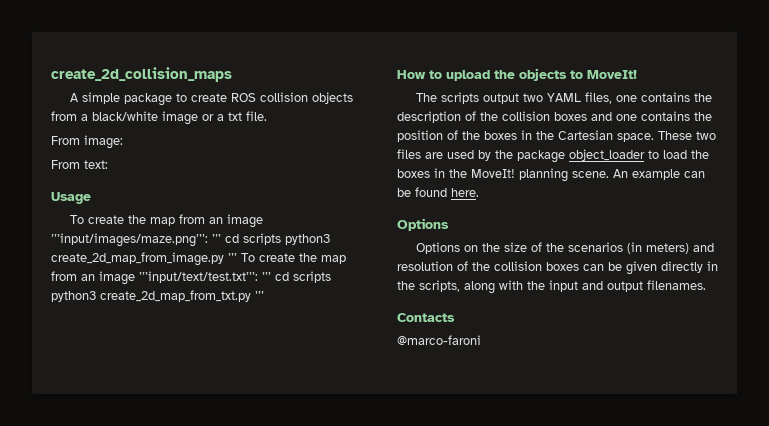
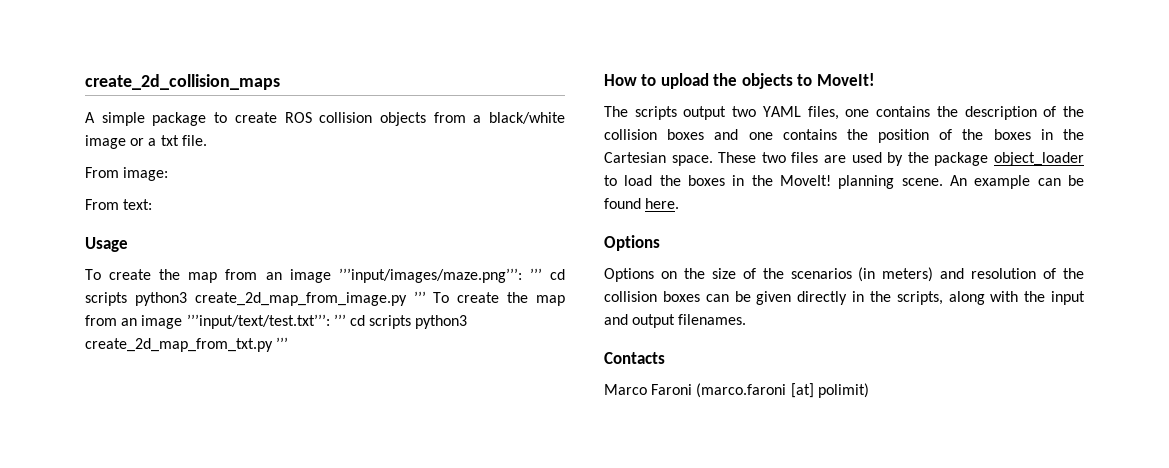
- @marco-faroni
+ Marco Faroni (marco.faroni [at] polimit)

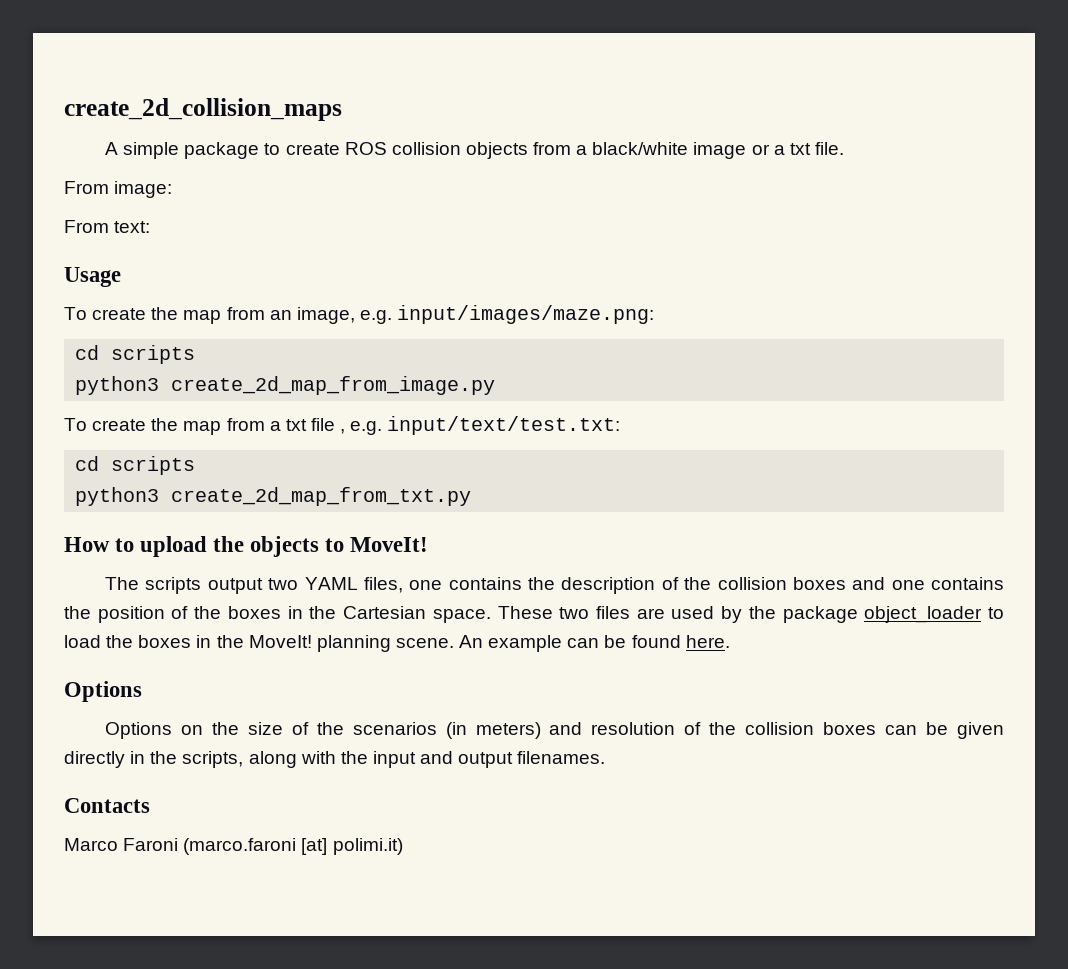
- To create the map from an image ’’’input/images/maze.png’’’: ’’’ cd scripts python3 create_2d_map_from_image.py ’’’ To create the map from an image ’’’input/text/test.txt’’’: ’’’ cd scripts python3 create_2d_map_from_txt.py ’’’
+ To create the map from an image, e.g. input/images/maze.png:
+ cd scripts
+ python3 create_2d_map_from_image.py
+ To create the map from a txt file , e.g. input/text/test.txt:
+ cd scripts
+ python3 create_2d_map_from_txt.py
- Marco Faroni (marco.faroni [at] polimit)
+ Marco Faroni (marco.faroni [at] polimi.it)

